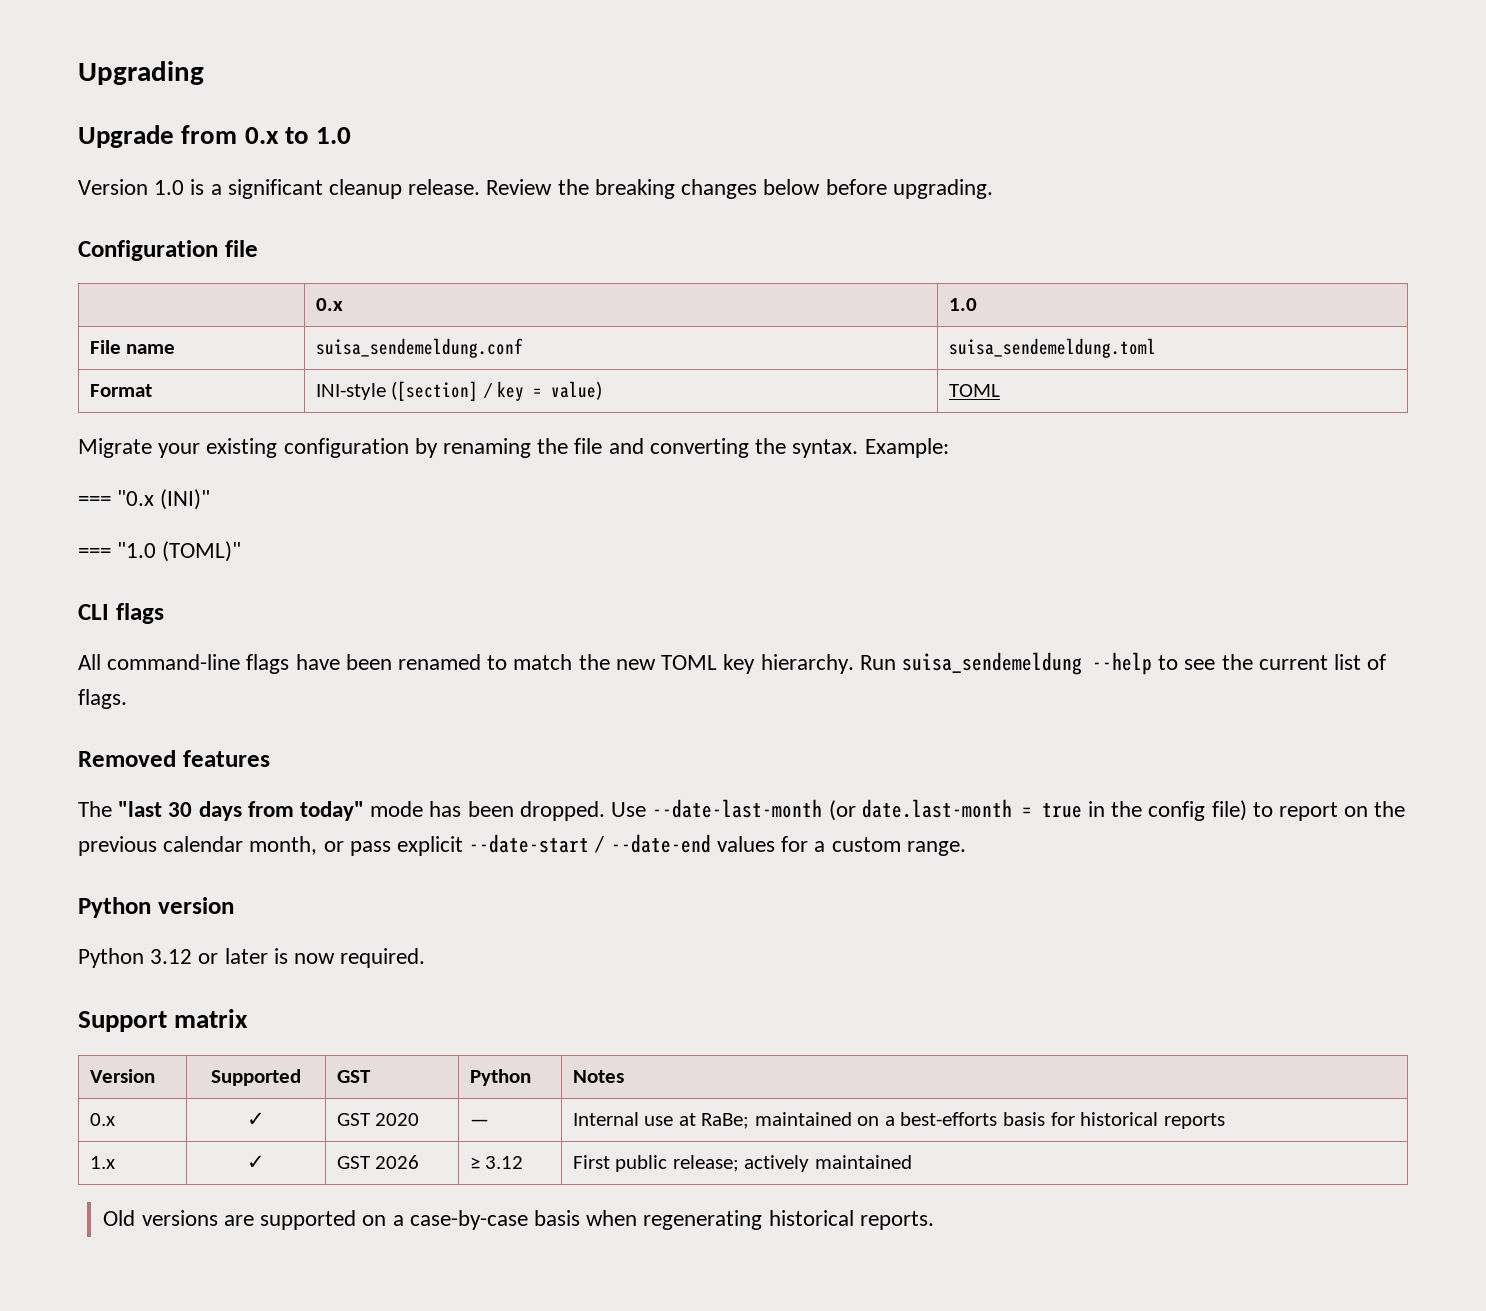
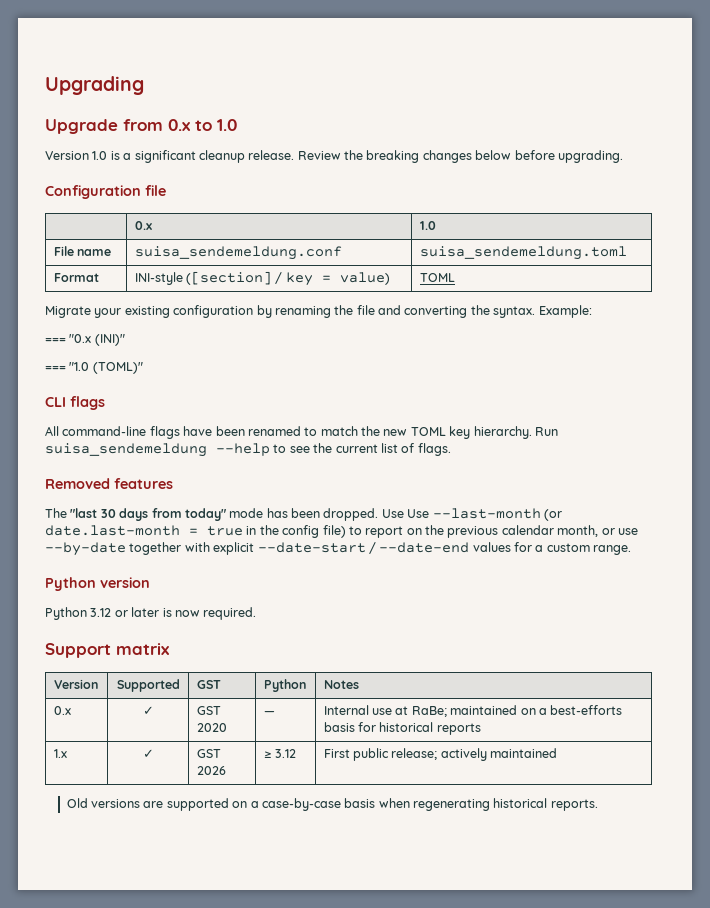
- Use --date-last-month (or date.last-month = true in the config file) to report on the previous calendar month, or pass explicit --date-start / --date-end values for a custom range.
+ Use Use --last-month (or date.last-month = true in the config file) to report on the previous calendar month, or use --by-date together with explicit --date-start / --date-end values for a custom range.

